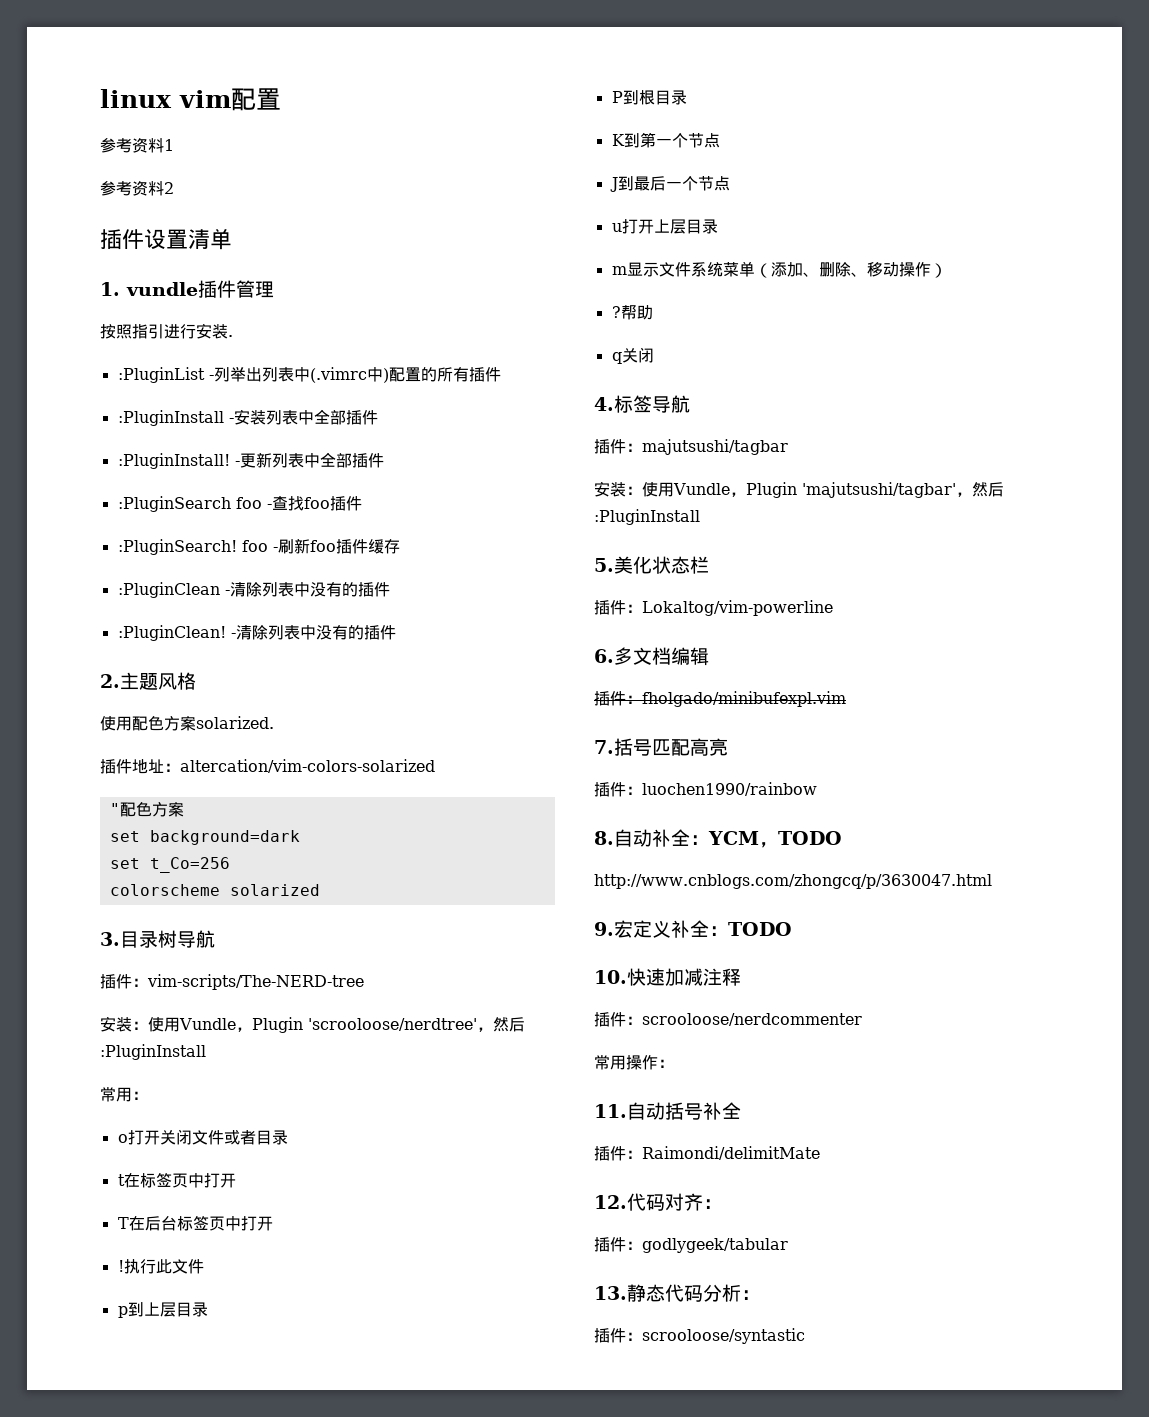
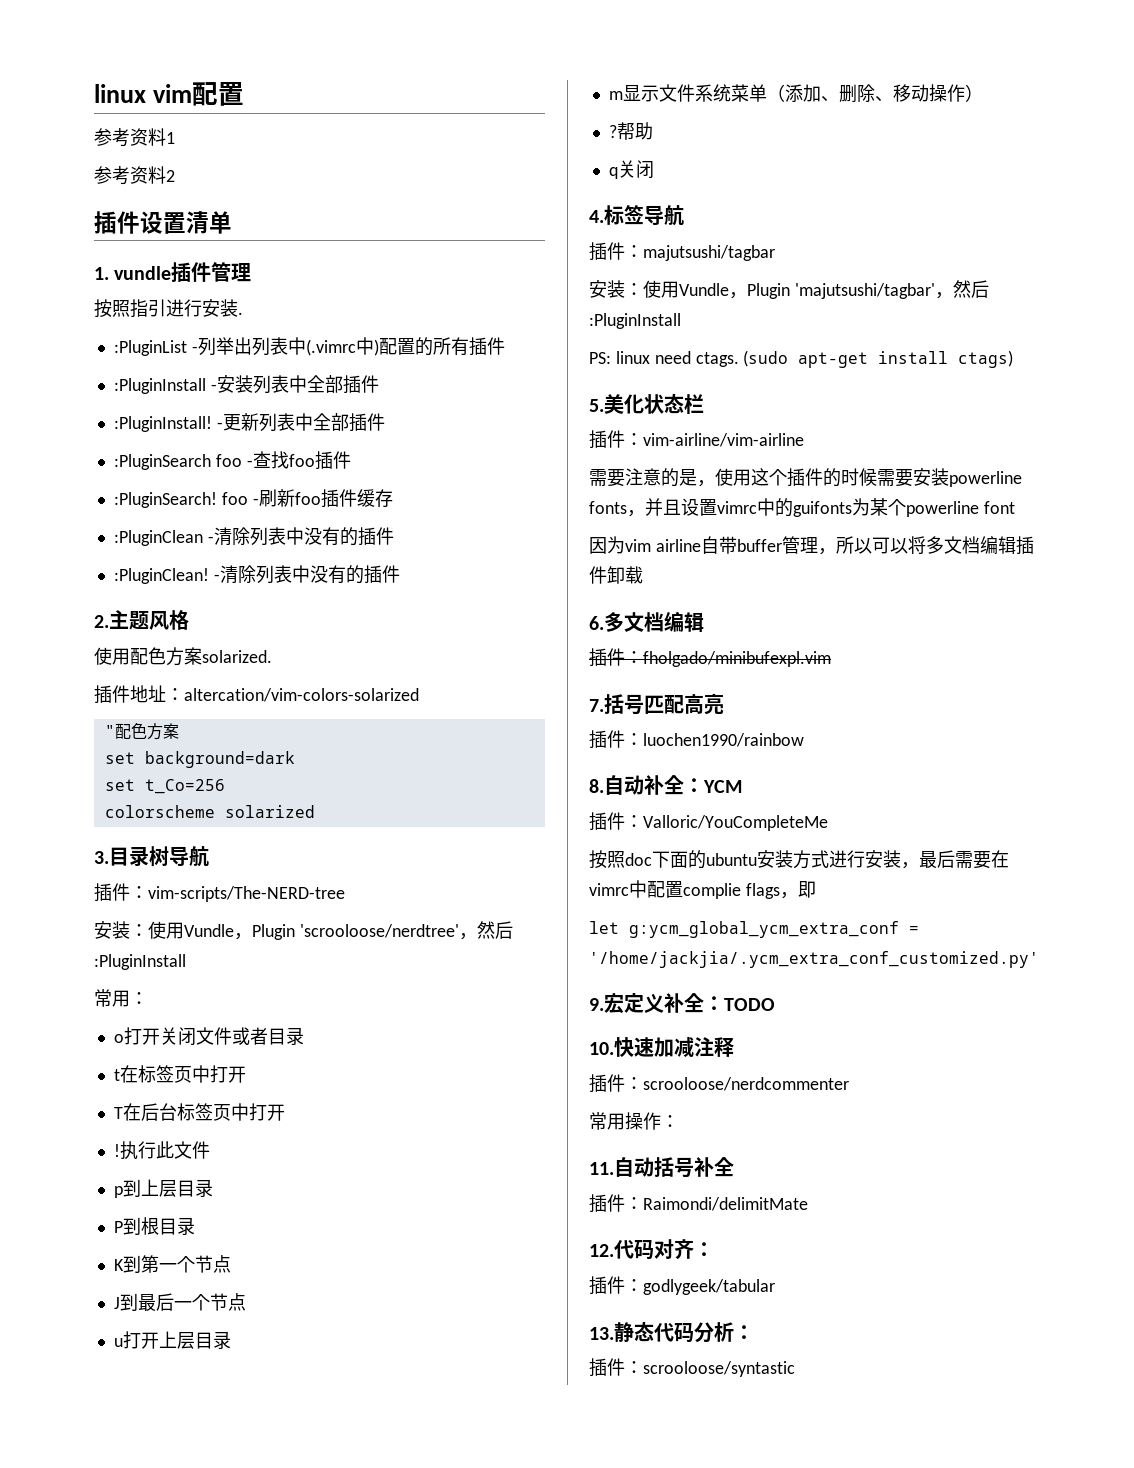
+ PS: linux need ctags. (sudo apt-get install ctags)
- 插件：Lokaltog/vim-powerline
+ 插件：vim-airline/vim-airline
+ 需要注意的是，使用这个插件的时候需要安装powerline fonts，并且设置vimrc中的guifonts为某个powerline font
+ 因为vim airline自带buffer管理，所以可以将多文档编辑插件卸载
- 8.自动补全：YCM，TODO
- http://www.cnblogs.com/zhongcq/p/3630047.html
+ 8.自动补全：YCM
+ 插件：Valloric/YouCompleteMe
+ 按照doc下面的ubuntu安装方式进行安装，最后需要在vimrc中配置complie flags，即
+ let g:ycm_global_ycm_extra_conf = '/home/jackjia/.ycm_extra_conf_customized.py'

